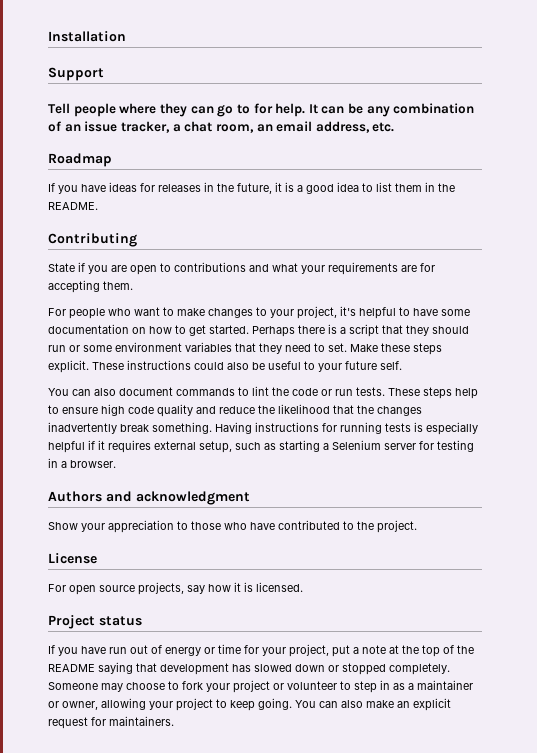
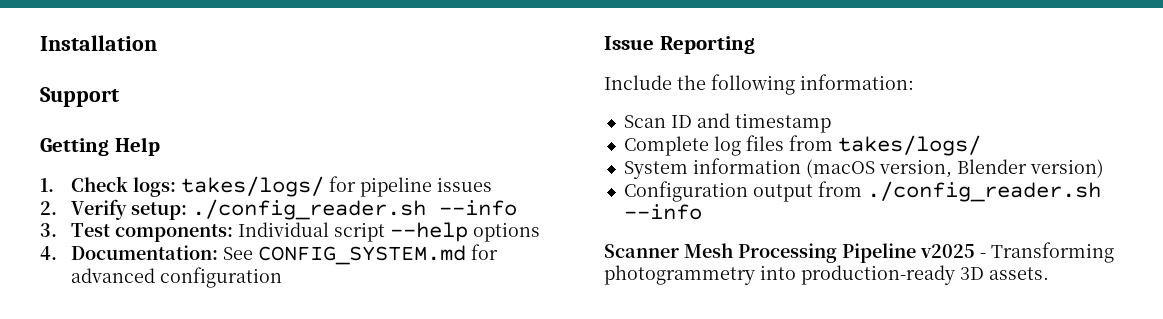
- Tell people where they can go to for help. It can be any combination of an issue tracker, a chat room, an email address, etc.
- Roadmap
- If you have ideas for releases in the future, it is a good idea to list them in the README.
- Contributing
- State if you are open to contributions and what your requirements are for accepting them.
- For people who want to make changes to your project, it's helpful to have some documentation on how to get started. Perhaps there is a script that they should run or some environment variables that they need to set. Make these steps explicit. These instructions could also be useful to your future self.
- You can also document commands to lint the code or run tests. These steps help to ensure high code quality and reduce the likelihood that the changes inadvertently break something. Having instructions for running tests is especially helpful if it requires external setup, such as starting a Selenium server for testing in a browser.
- Authors and acknowledgment
- Show your appreciation to those who have contributed to the project.
- License
- For open source projects, say how it is licensed.
- Project status
- If you have run out of energy or time for your project, put a note at the top of the README saying that development has slowed down or stopped completely. Someone may choose to fork your project or volunteer to step in as a maintainer or owner, allowing your project to keep going. You can also make an explicit request for maintainers.
+ Getting Help
+ 1. Check logs: takes/logs/ for pipeline issues
+ 2. Verify setup: ./config_reader.sh --info
+ 3. Test components: Individual script --help options
+ 4. Documentation: See CONFIG_SYSTEM.md for advanced configuration
+ Issue Reporting
+ Include the following information:
+ Scan ID and timestamp
+ Complete log files from takes/logs/
+ System information (macOS version, Blender version)
+ Configuration output from ./config_reader.sh --info
+ Scanner Mesh Processing Pipeline v2025 - Transforming photogrammetry into production-ready 3D assets.

